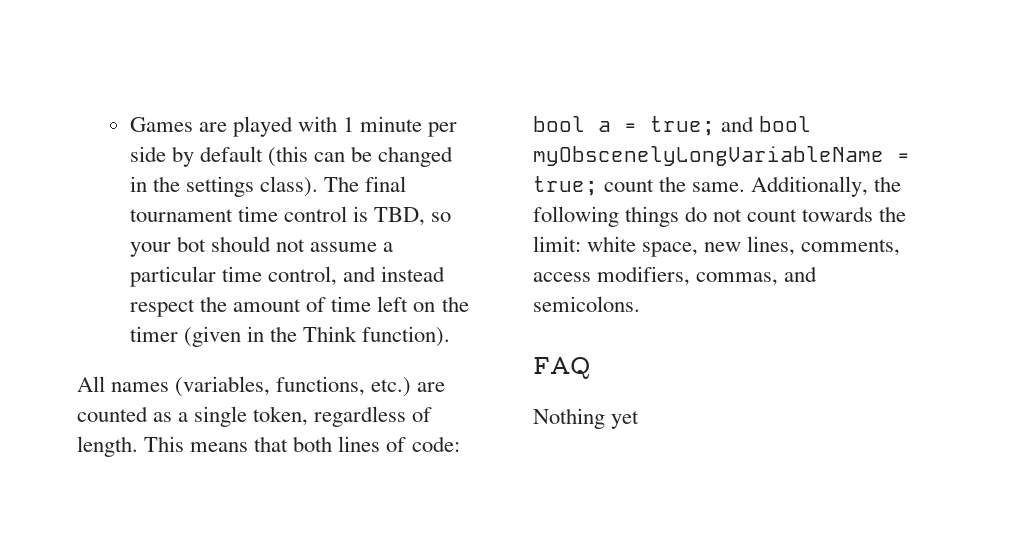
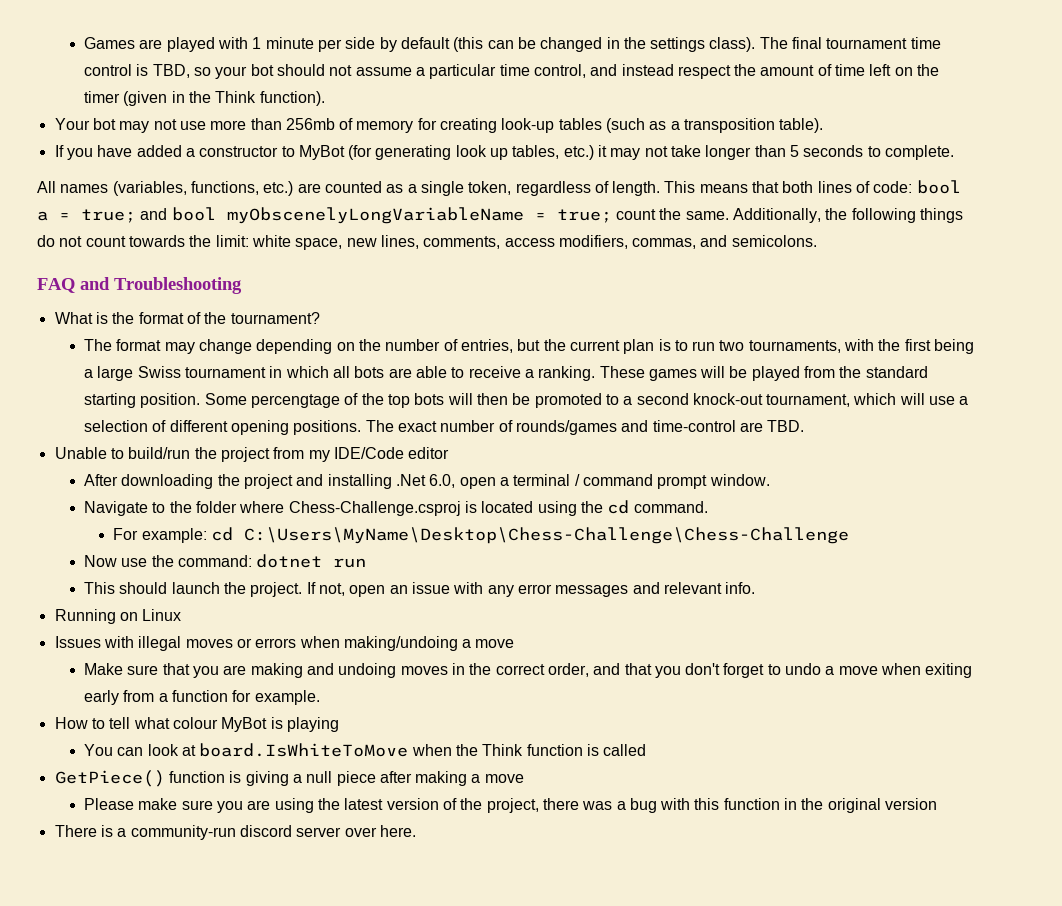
+ Your bot may not use more than 256mb of memory for creating look-up tables (such as a transposition table).
+ If you have added a constructor to MyBot (for generating look up tables, etc.) it may not take longer than 5 seconds to complete.
- FAQ
- Nothing yet
+ FAQ and Troubleshooting
+ What is the format of the tournament?
+ The format may change depending on the number of entries, but the current plan is to run two tournaments, with the first being a large Swiss tournament in which all bots are able to receive a ranking. These games will be played from the standard starting position. Some percengtage of the top bots will then be promoted to a second knock-out tournament, which will use a selection of different opening positions. The exact number of rounds/games and time-control are TBD.
+ Unable to build/run the project from my IDE/Code editor
+ After downloading the project and installing .Net 6.0, open a terminal / command prompt window.
+ Navigate to the folder where Chess-Challenge.csproj is located using the cd command.
+ For example: cd C:\Users\MyName\Desktop\Chess-Challenge\Chess-Challenge
+ Now use the command: dotnet run
+ This should launch the project. If not, open an issue with any error messages and relevant info.
+ Running on Linux
+ Issues with illegal moves or errors when making/undoing a move
+ Make sure that you are making and undoing moves in the correct order, and that you don't forget to undo a move when exiting early from a function for example.
+ How to tell what colour MyBot is playing
+ You can look at board.IsWhiteToMove when the Think function is called
+ GetPiece() function is giving a null piece after making a move
+ Please make sure you are using the latest version of the project, there was a bug with this function in the original version
+ There is a community-run discord server over here.

